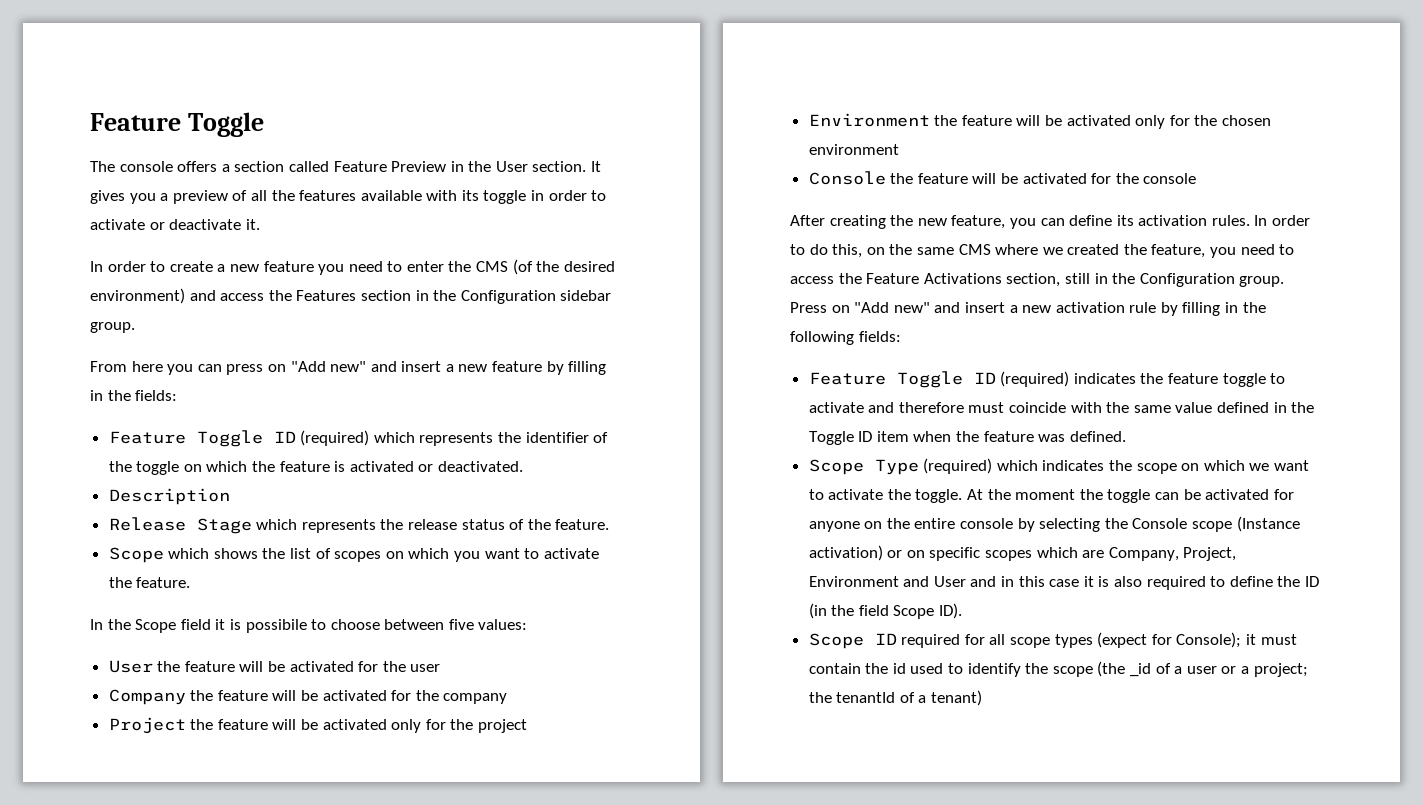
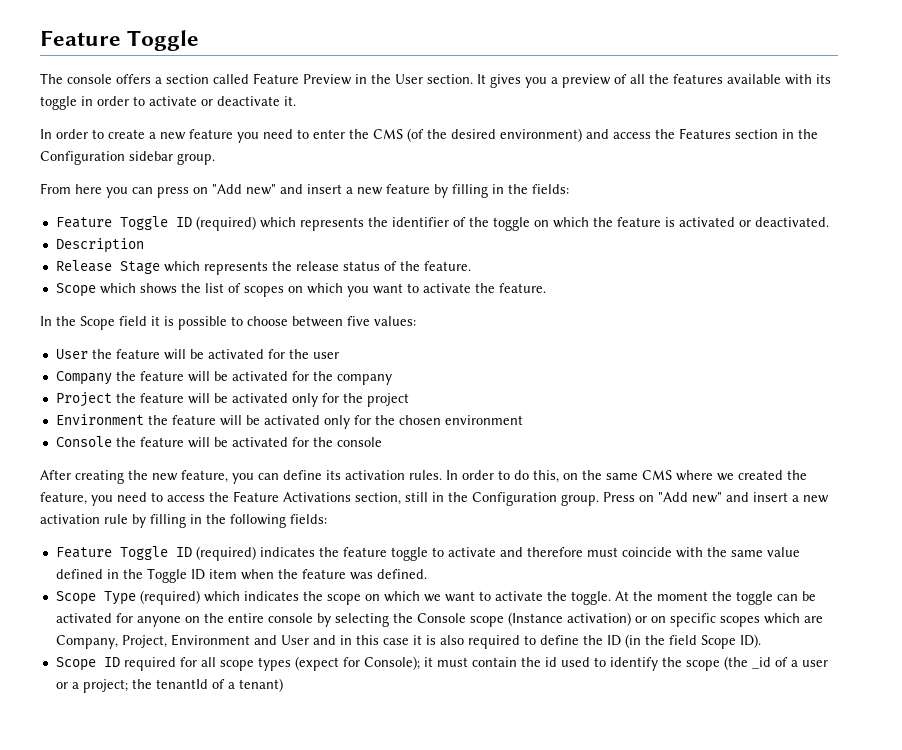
- In the Scope field it is possibile to choose between five values:
+ In the Scope field it is possible to choose between five values:

